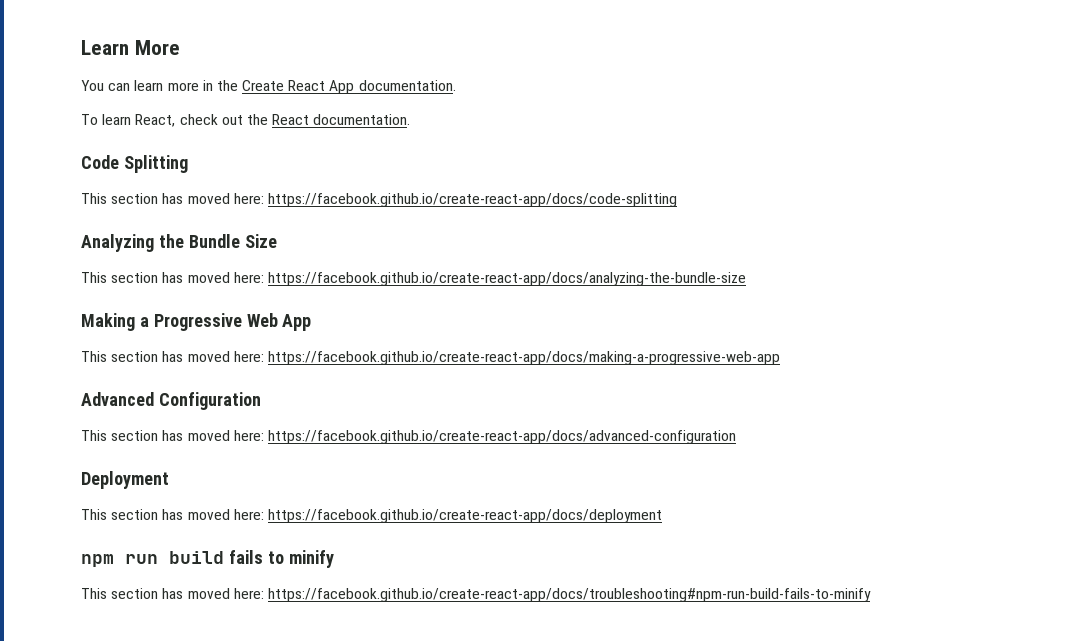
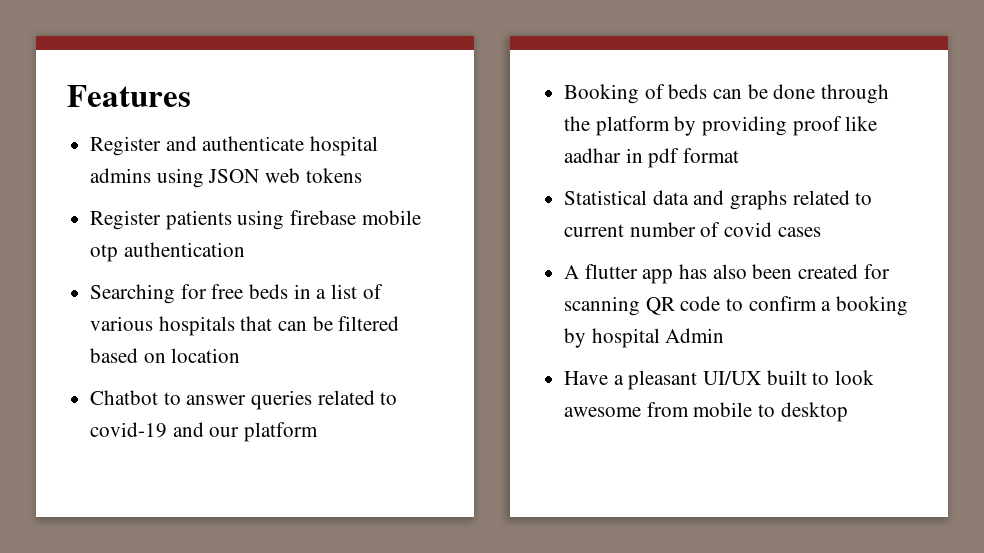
- Learn More
- You can learn more in the Create React App documentation.
- To learn React, check out the React documentation.
- Code Splitting
- This section has moved here: https://facebook.github.io/create-react-app/docs/code-splitting
- Analyzing the Bundle Size
- This section has moved here: https://facebook.github.io/create-react-app/docs/analyzing-the-bundle-size
- Making a Progressive Web App
- This section has moved here: https://facebook.github.io/create-react-app/docs/making-a-progressive-web-app
- Advanced Configuration
- This section has moved here: https://facebook.github.io/create-react-app/docs/advanced-configuration
- Deployment
- This section has moved here: https://facebook.github.io/create-react-app/docs/deployment
- npm run build fails to minify
- This section has moved here: https://facebook.github.io/create-react-app/docs/troubleshooting#npm-run-build-fails-to-minify
+ Features
+ Register and authenticate hospital admins using JSON web tokens
+ Register patients using firebase mobile otp authentication
+ Searching for free beds in a list of various hospitals that can be filtered based on location
+ Chatbot to answer queries related to covid-19 and our platform
+ Booking of beds can be done through the platform by providing proof like aadhar in pdf format
+ Statistical data and graphs related to current number of covid cases
+ A flutter app has also been created for scanning QR code to confirm a booking by hospital Admin
+ Have a pleasant UI/UX built to look awesome from mobile to desktop

